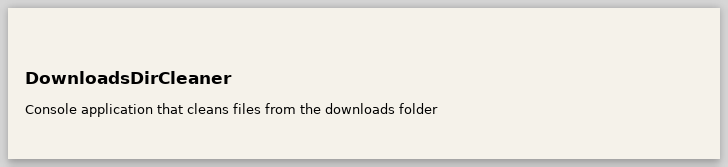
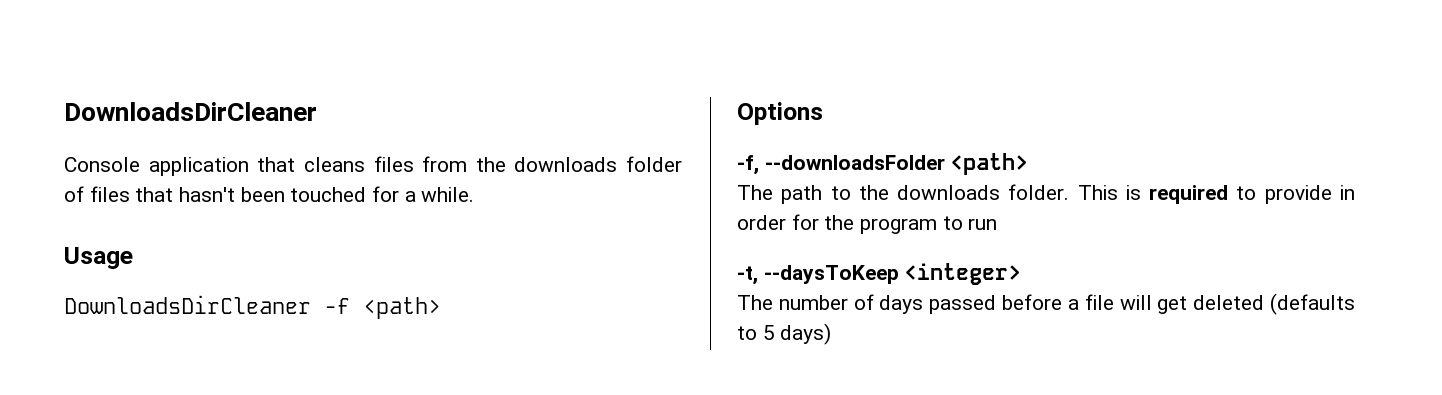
- Console application that cleans files from the downloads folder
+ Console application that cleans files from the downloads folder of files that hasn't been touched for a while.
+ Usage
+ DownloadsDirCleaner -f <path>
+ Options
+ -f, --downloadsFolder <path>
+ The path to the downloads folder. This is required to provide in order for the program to run
+ -t, --daysToKeep <integer>
+ The number of days passed before a file will get deleted (defaults to 5 days)

